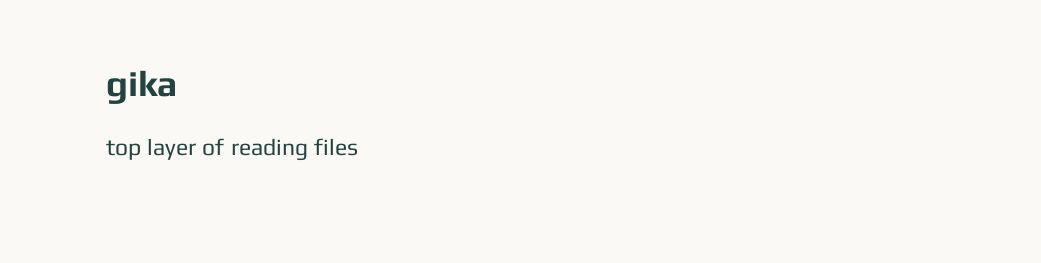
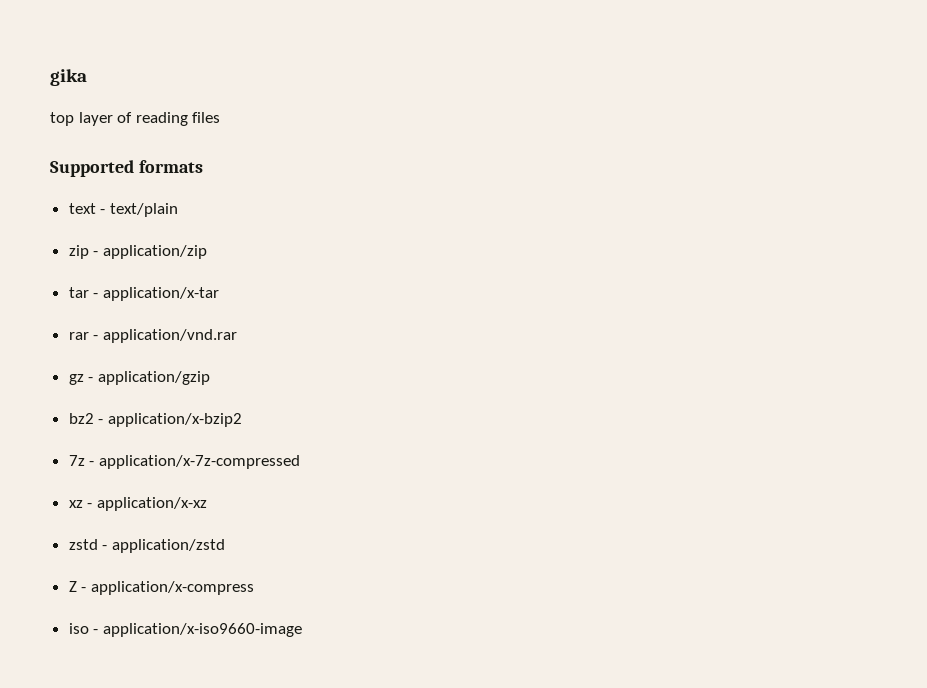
+ Supported formats
+ text - text/plain
+ zip - application/zip
+ tar - application/x-tar
+ rar - application/vnd.rar
+ gz - application/gzip
+ bz2 - application/x-bzip2
+ 7z - application/x-7z-compressed
+ xz - application/x-xz
+ zstd - application/zstd
+ Z - application/x-compress
+ iso - application/x-iso9660-image

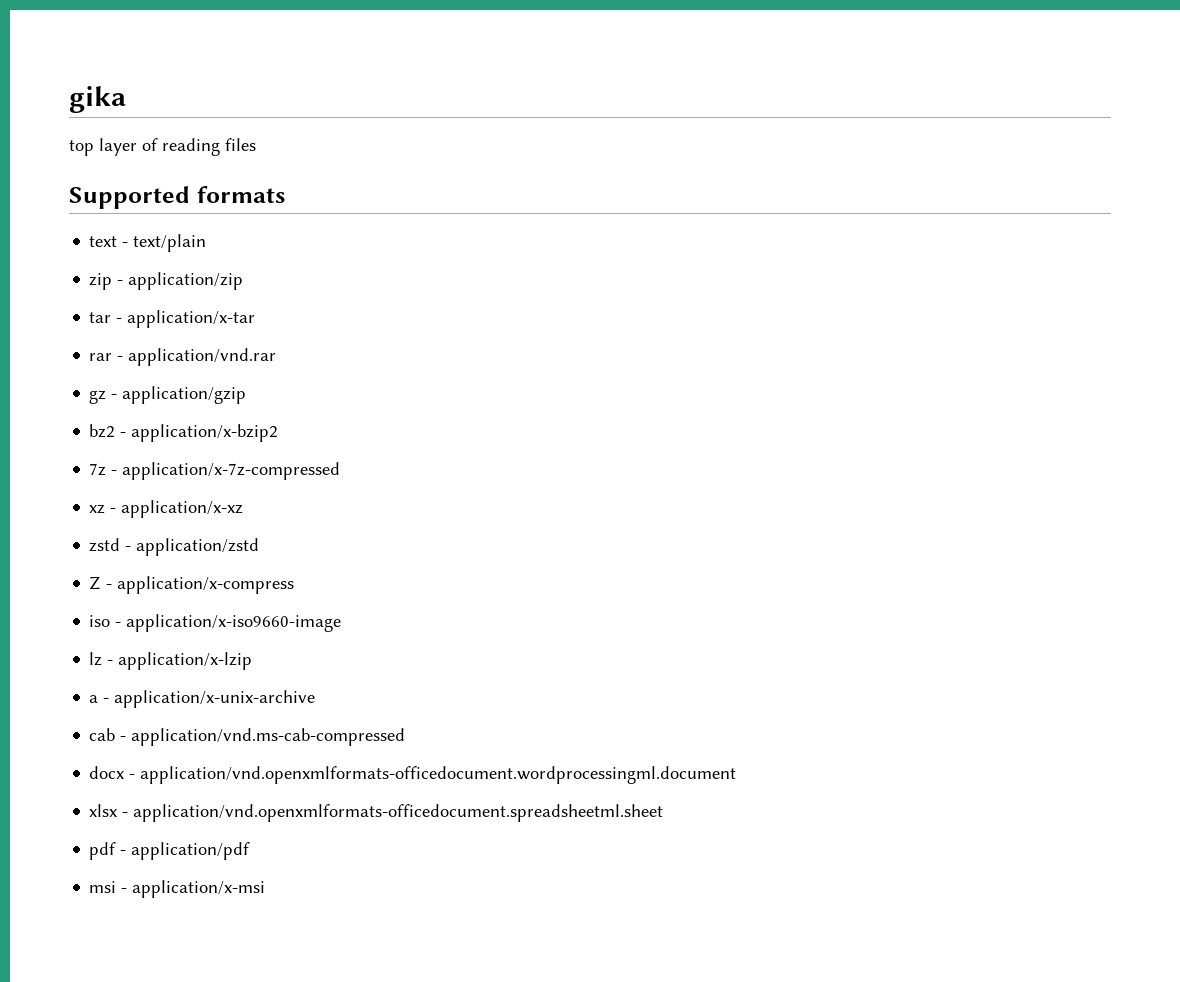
+ lz - application/x-lzip
+ a - application/x-unix-archive
+ cab - application/vnd.ms-cab-compressed
+ docx - application/vnd.openxmlformats-officedocument.wordprocessingml.document
+ xlsx - application/vnd.openxmlformats-officedocument.spreadsheetml.sheet
+ pdf - application/pdf
+ msi - application/x-msi

